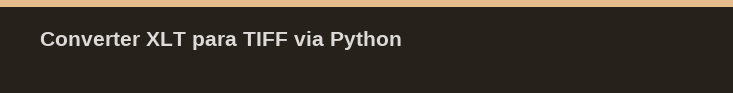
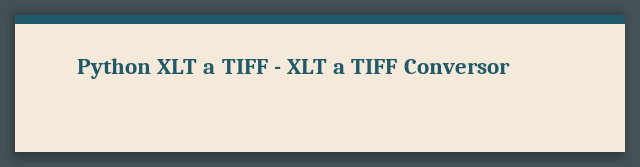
- Converter XLT para TIFF via Python
+ Python XLT a TIFF - XLT a TIFF Conversor

